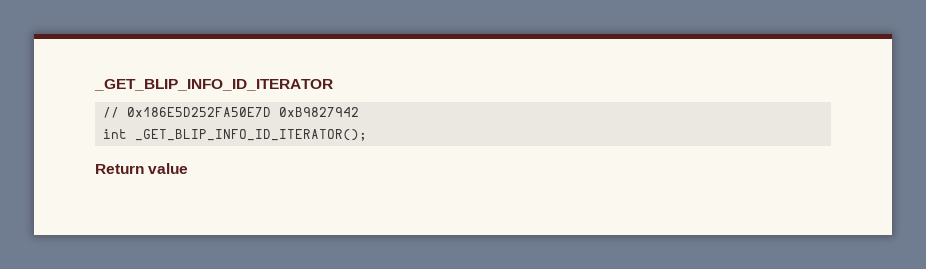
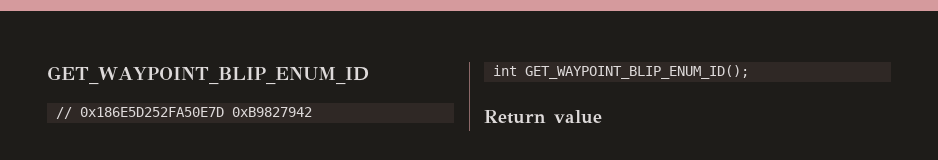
- _GET_BLIP_INFO_ID_ITERATOR
+ GET_WAYPOINT_BLIP_ENUM_ID
- int _GET_BLIP_INFO_ID_ITERATOR();
+ int GET_WAYPOINT_BLIP_ENUM_ID();

